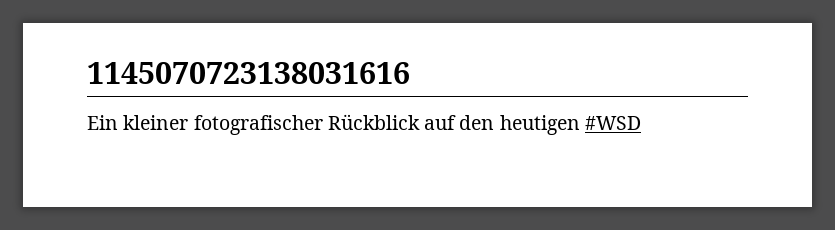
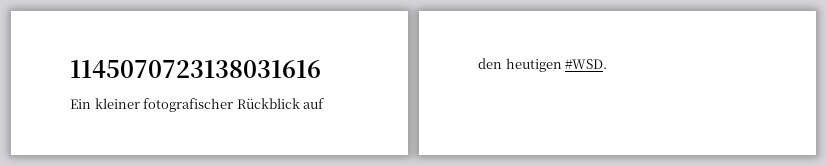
- Ein kleiner fotografischer Rückblick auf den heutigen #WSD
+ Ein kleiner fotografischer Rückblick auf den heutigen #WSD.

